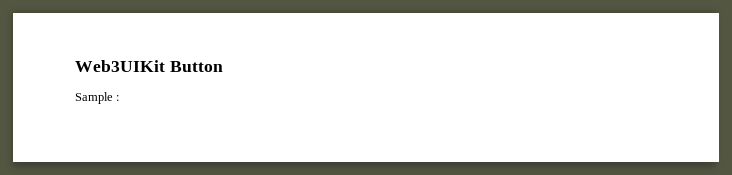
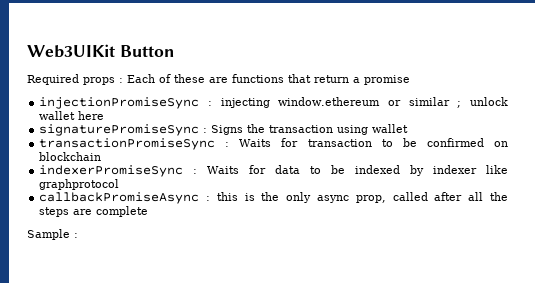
+ Required props : Each of these are functions that return a promise
+ injectionPromiseSync : injecting window.ethereum or similar ; unlock wallet here
+ signaturePromiseSync : Signs the transaction using wallet
+ transactionPromiseSync : Waits for transaction to be confirmed on blockchain
+ indexerPromiseSync : Waits for data to be indexed by indexer like graphprotocol
+ callbackPromiseAsync : this is the only async prop, called after all the steps are complete

